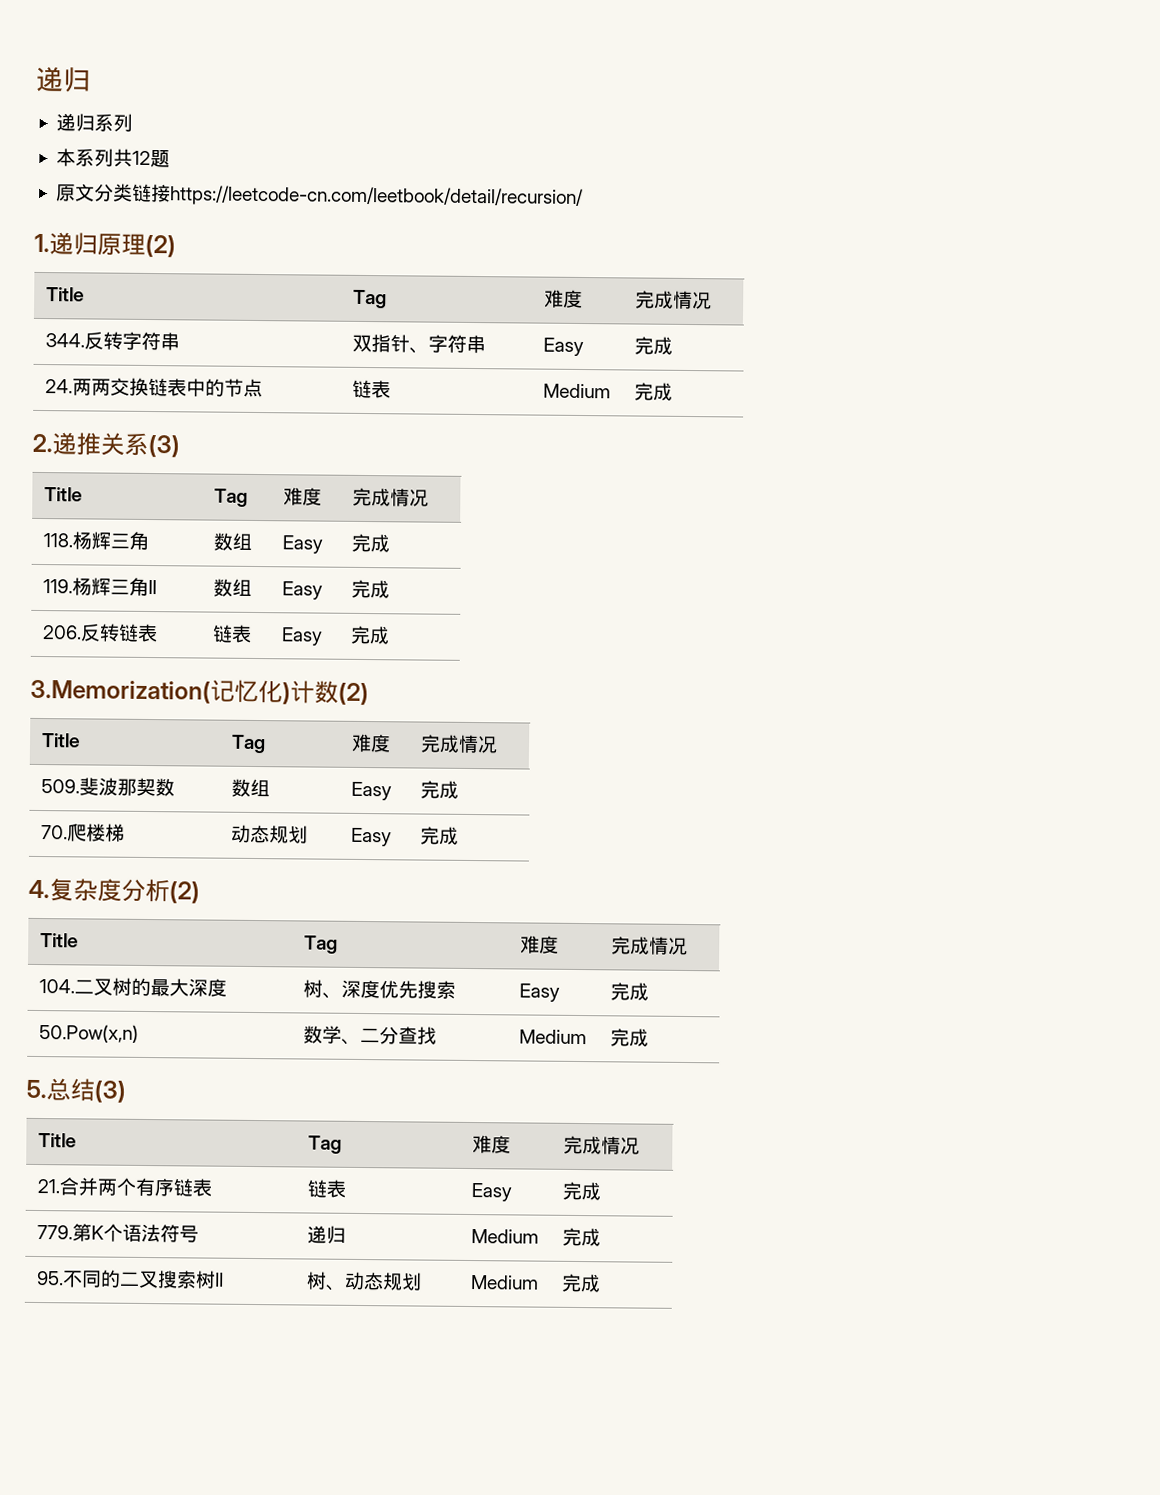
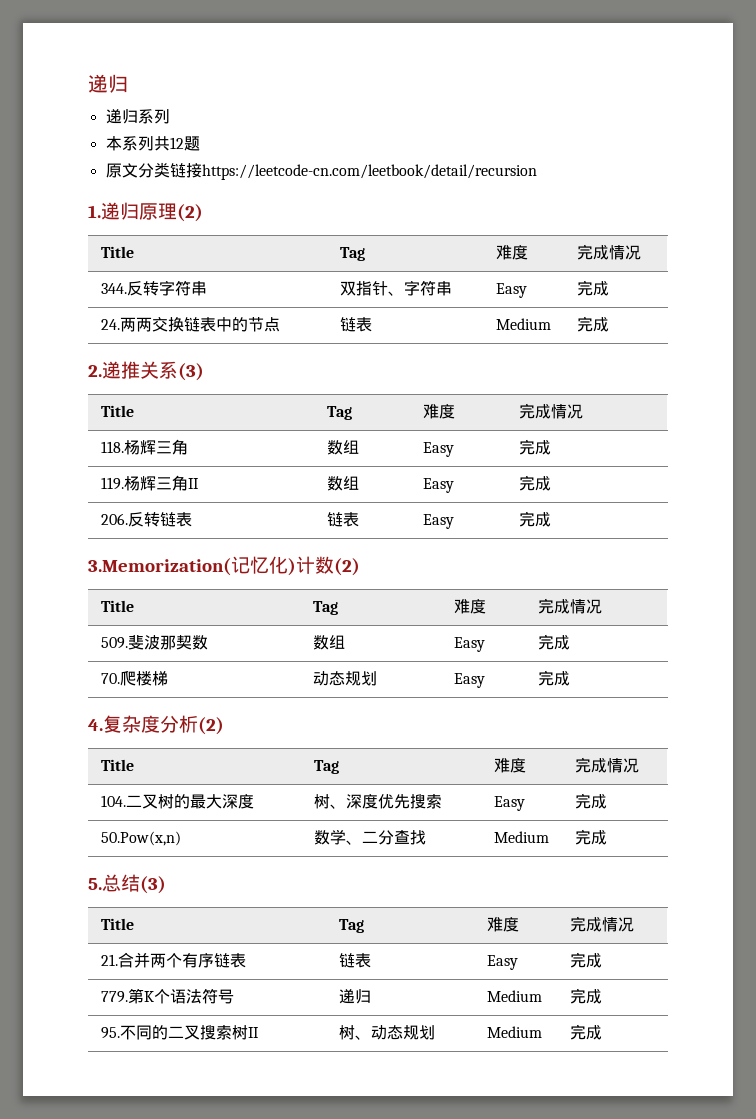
- 原文分类链接https://leetcode-cn.com/leetbook/detail/recursion/
+ 原文分类链接https://leetcode-cn.com/leetbook/detail/recursion

